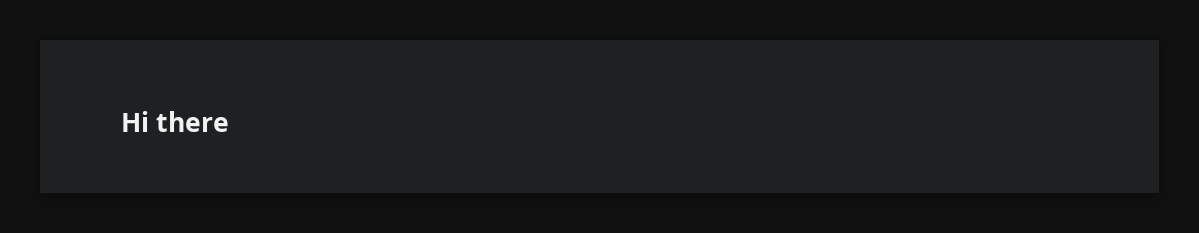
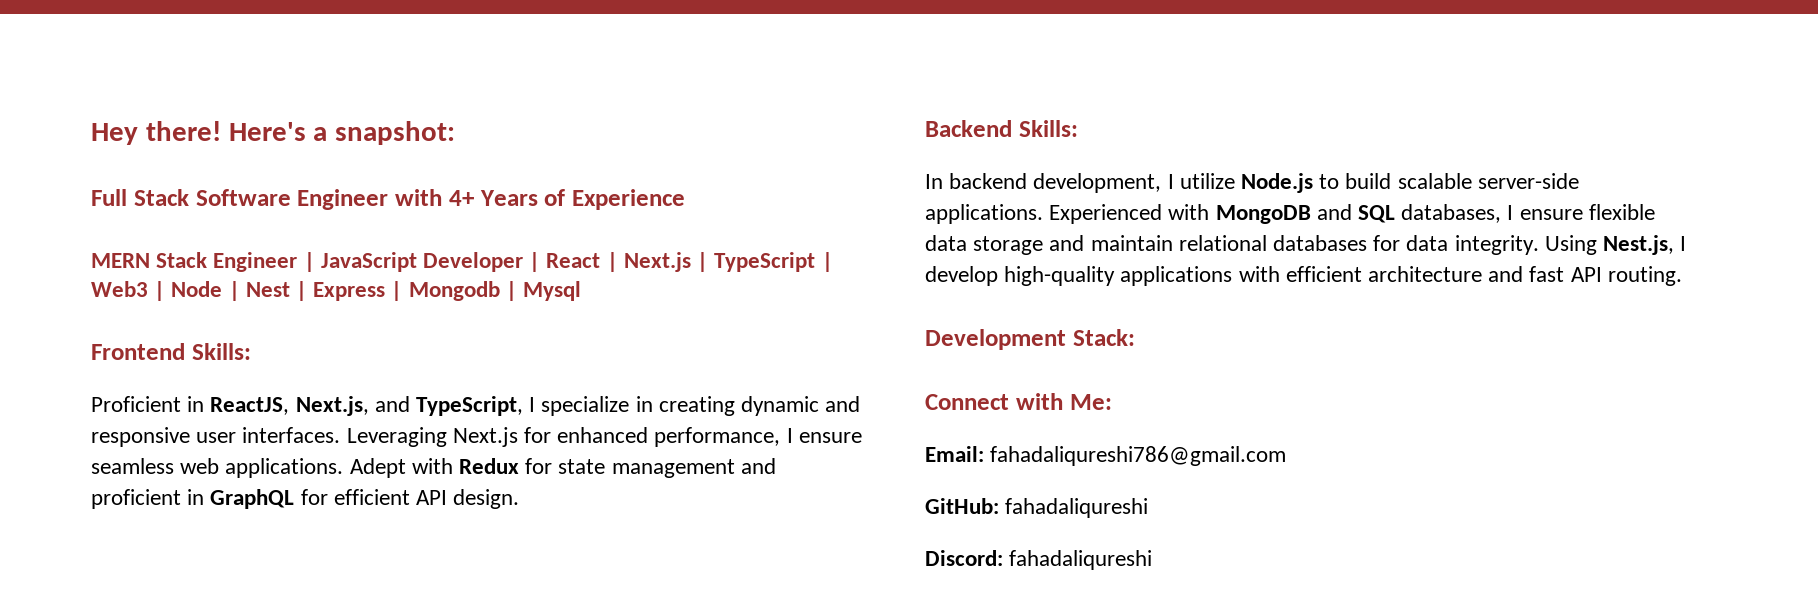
- Hi there
+ Hey there! Here's a snapshot:
+ Full Stack Software Engineer with 4+ Years of Experience
+ MERN Stack Engineer | JavaScript Developer | React | Next.js | TypeScript | Web3 | Node | Nest | Express | Mongodb | Mysql
+ Frontend Skills:
+ Proficient in ReactJS, Next.js, and TypeScript, I specialize in creating dynamic and responsive user interfaces. Leveraging Next.js for enhanced performance, I ensure seamless web applications. Adept with Redux for state management and proficient in GraphQL for efficient API design.
+ Backend Skills:
+ In backend development, I utilize Node.js to build scalable server-side applications. Experienced with MongoDB and SQL databases, I ensure flexible data storage and maintain relational databases for data integrity. Using Nest.js, I develop high-quality applications with efficient architecture and fast API routing.
+ Development Stack:
+ Connect with Me:
+ Email: fahadaliqureshi786@gmail.com
+ GitHub: fahadaliqureshi
+ Discord: fahadaliqureshi

